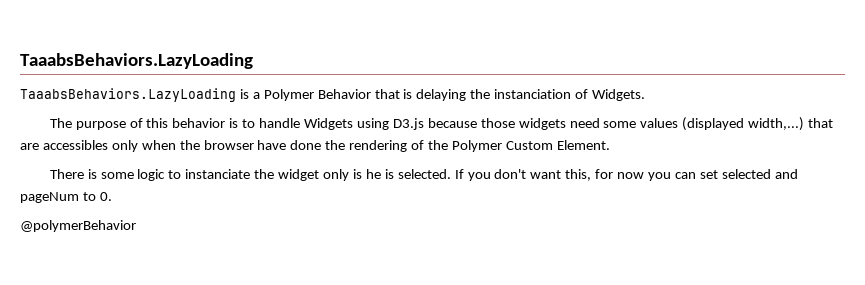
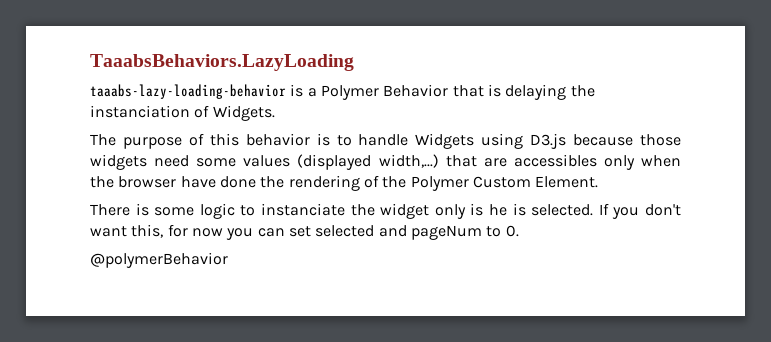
- TaaabsBehaviors.LazyLoading is a Polymer Behavior that is delaying the instanciation of Widgets.
+ taaabs-lazy-loading-behavior is a Polymer Behavior that is delaying the instanciation of Widgets.

